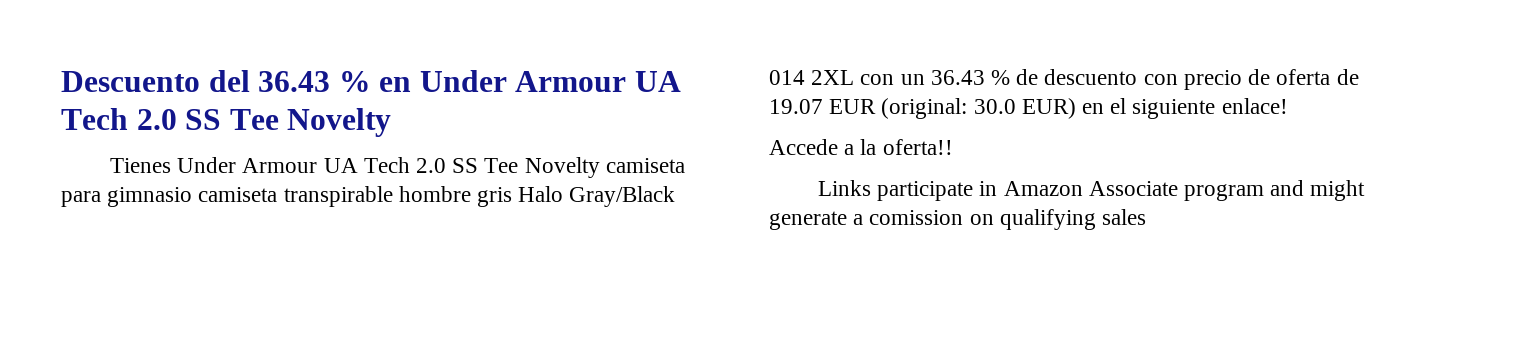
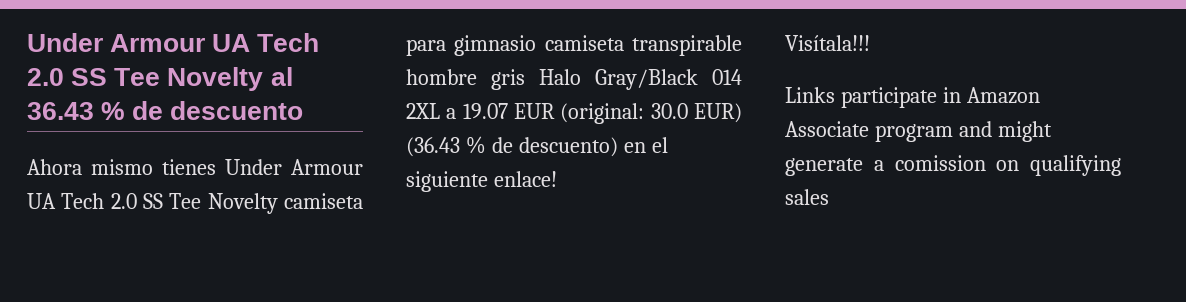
- Descuento del 36.43 % en Under Armour UA Tech 2.0 SS Tee Novelty
- Tienes Under Armour UA Tech 2.0 SS Tee Novelty camiseta para gimnasio camiseta transpirable hombre gris Halo Gray/Black 014 2XL con un 36.43 % de descuento con precio de oferta de 19.07 EUR (original: 30.0 EUR) en el siguiente enlace!
+ Under Armour UA Tech 2.0 SS Tee Novelty al 36.43 % de descuento
+ Ahora mismo tienes Under Armour UA Tech 2.0 SS Tee Novelty camiseta para gimnasio camiseta transpirable hombre gris Halo Gray/Black 014 2XL a 19.07 EUR (original: 30.0 EUR) (36.43 % de descuento) en el siguiente enlace!
- Accede a la oferta!!
+ Visítala!!!

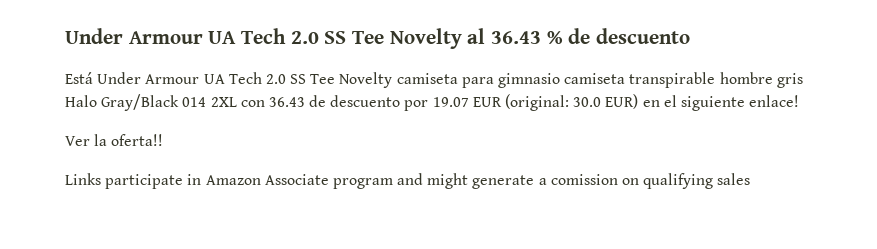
- Ahora mismo tienes Under Armour UA Tech 2.0 SS Tee Novelty camiseta para gimnasio camiseta transpirable hombre gris Halo Gray/Black 014 2XL a 19.07 EUR (original: 30.0 EUR) (36.43 % de descuento) en el siguiente enlace!
+ Está Under Armour UA Tech 2.0 SS Tee Novelty camiseta para gimnasio camiseta transpirable hombre gris Halo Gray/Black 014 2XL con 36.43 de descuento por 19.07 EUR (original: 30.0 EUR) en el siguiente enlace!
- Visítala!!!
+ Ver la oferta!!

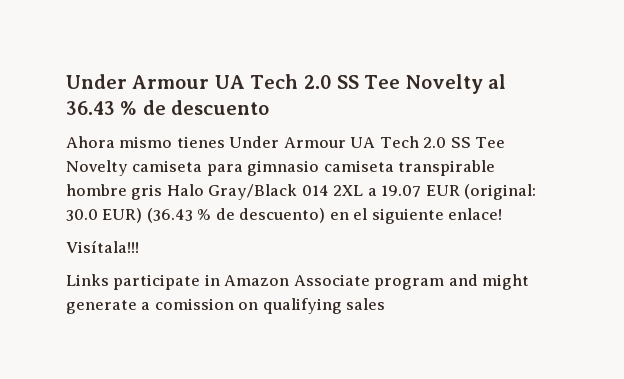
- Está Under Armour UA Tech 2.0 SS Tee Novelty camiseta para gimnasio camiseta transpirable hombre gris Halo Gray/Black 014 2XL con 36.43 de descuento por 19.07 EUR (original: 30.0 EUR) en el siguiente enlace!
+ Ahora mismo tienes Under Armour UA Tech 2.0 SS Tee Novelty camiseta para gimnasio camiseta transpirable hombre gris Halo Gray/Black 014 2XL a 19.07 EUR (original: 30.0 EUR) (36.43 % de descuento) en el siguiente enlace!
- Ver la oferta!!
+ Visítala!!!

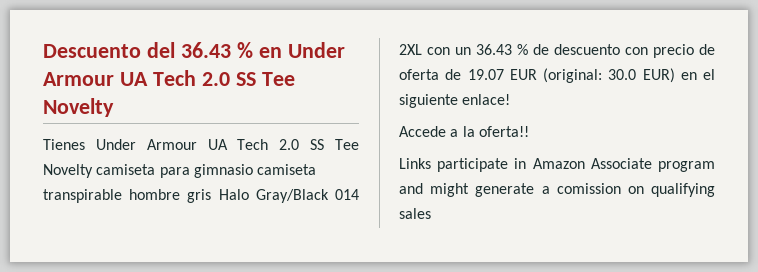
- Under Armour UA Tech 2.0 SS Tee Novelty al 36.43 % de descuento
- Ahora mismo tienes Under Armour UA Tech 2.0 SS Tee Novelty camiseta para gimnasio camiseta transpirable hombre gris Halo Gray/Black 014 2XL a 19.07 EUR (original: 30.0 EUR) (36.43 % de descuento) en el siguiente enlace!
+ Descuento del 36.43 % en Under Armour UA Tech 2.0 SS Tee Novelty
+ Tienes Under Armour UA Tech 2.0 SS Tee Novelty camiseta para gimnasio camiseta transpirable hombre gris Halo Gray/Black 014 2XL con un 36.43 % de descuento con precio de oferta de 19.07 EUR (original: 30.0 EUR) en el siguiente enlace!
- Visítala!!!
+ Accede a la oferta!!

